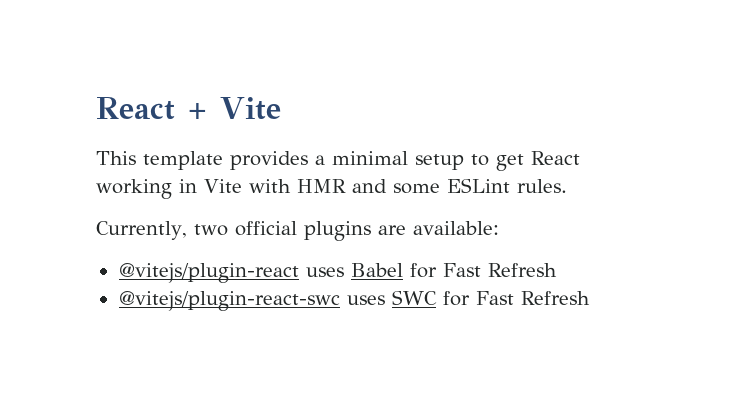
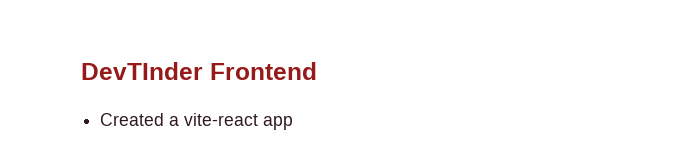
- React + Vite
- This template provides a minimal setup to get React working in Vite with HMR and some ESLint rules.
- Currently, two official plugins are available:
- @vitejs/plugin-react uses Babel for Fast Refresh
- @vitejs/plugin-react-swc uses SWC for Fast Refresh
+ DevTInder Frontend
+ Created a vite-react app

